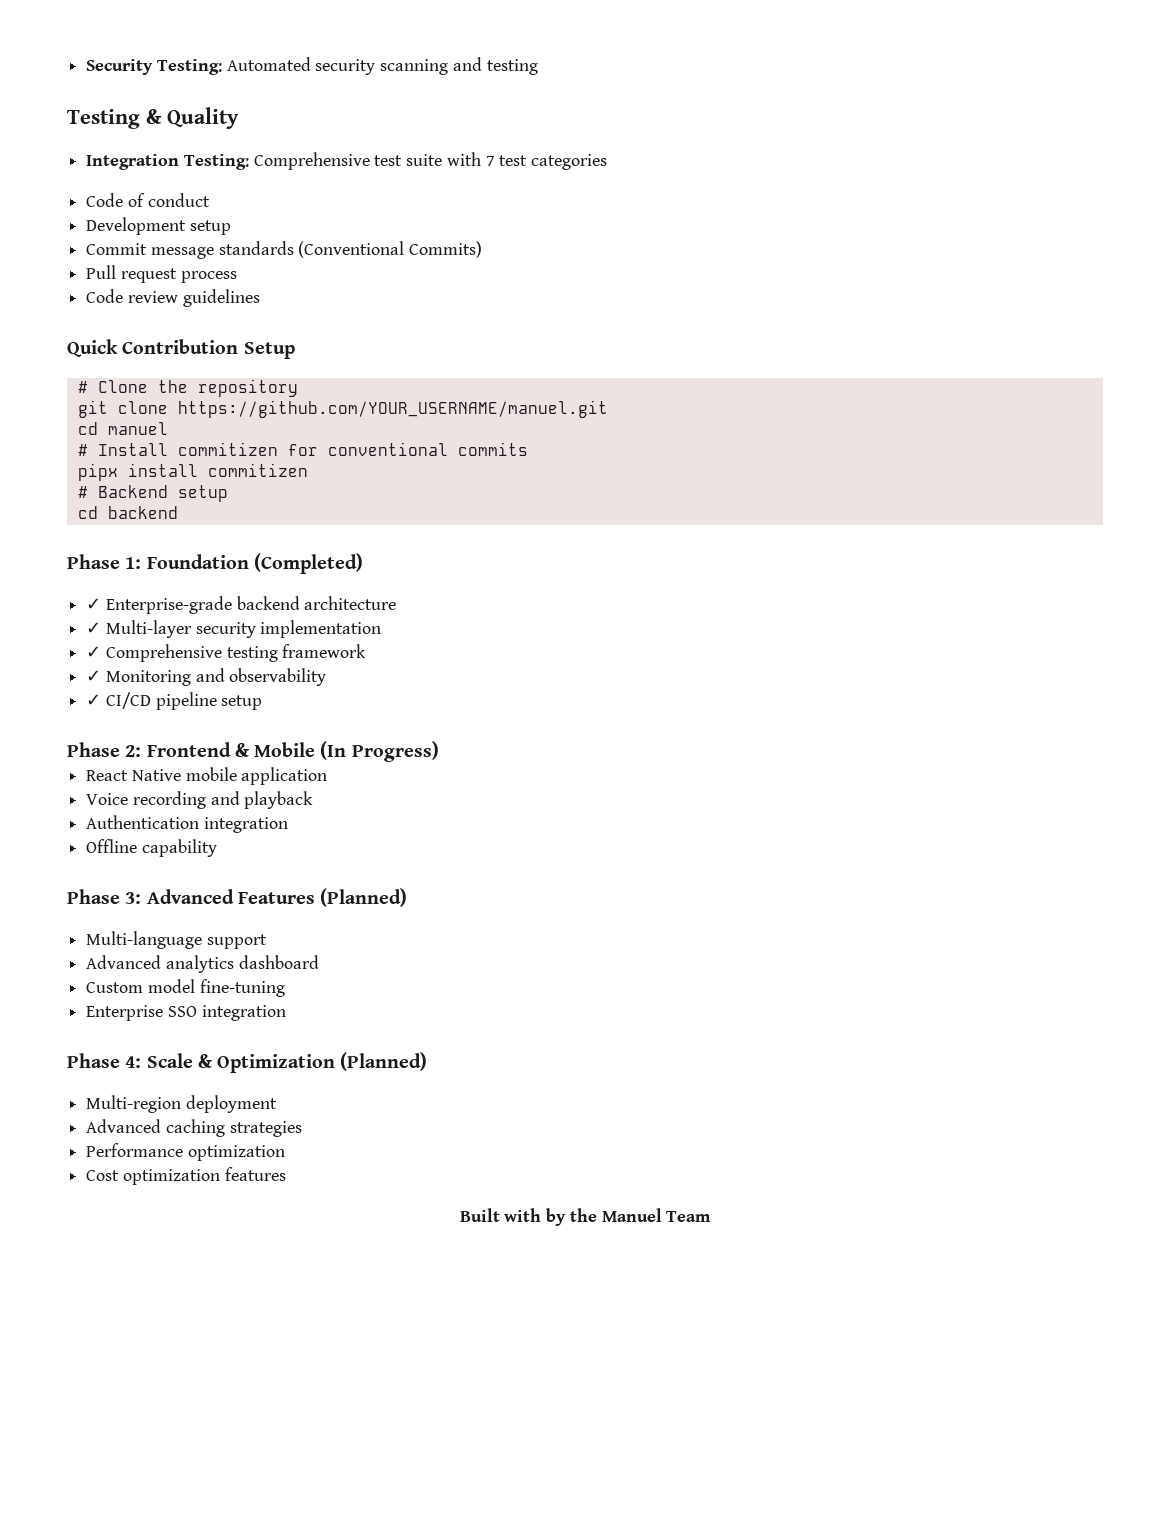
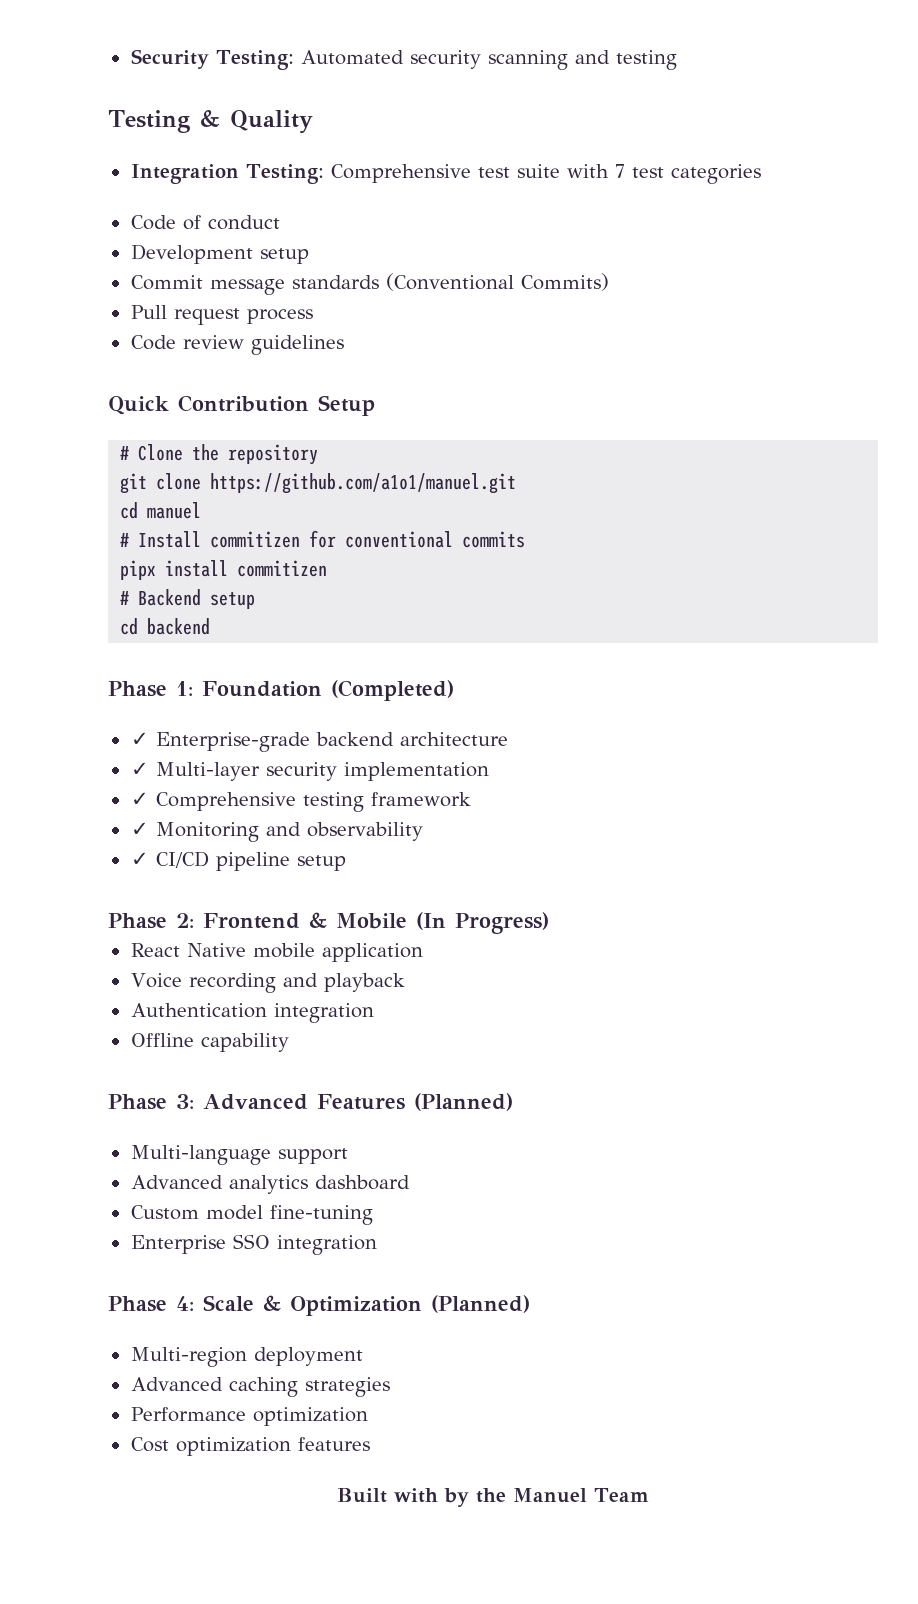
- git clone https://github.com/YOUR_USERNAME/manuel.git
+ git clone https://github.com/a1o1/manuel.git

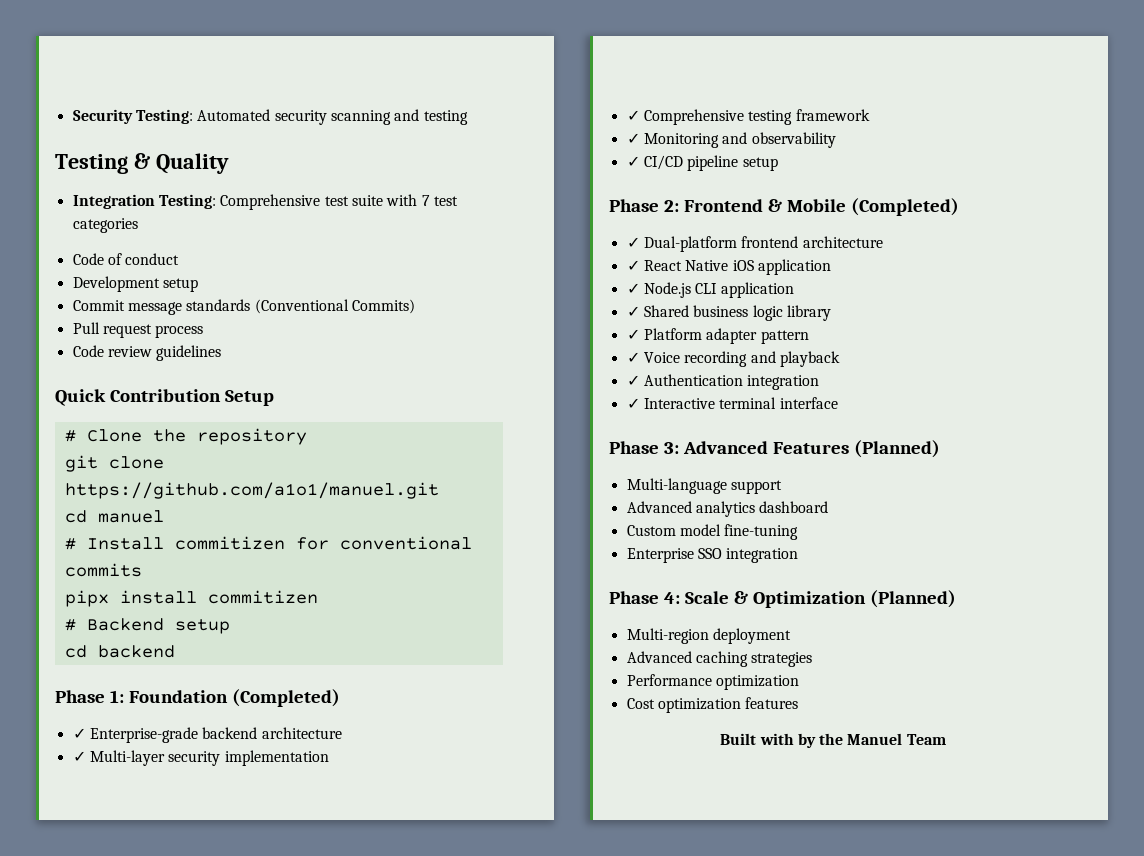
- Phase 2: Frontend & Mobile (In Progress)
- React Native mobile application
- Voice recording and playback
+ Phase 2: Frontend & Mobile (Completed)
+ ✓ Dual-platform frontend architecture
+ ✓ React Native iOS application
+ ✓ Node.js CLI application
+ ✓ Shared business logic library
+ ✓ Platform adapter pattern
+ ✓ Voice recording and playback
- Authentication integration
+ ✓ Authentication integration
- Offline capability
+ ✓ Interactive terminal interface

